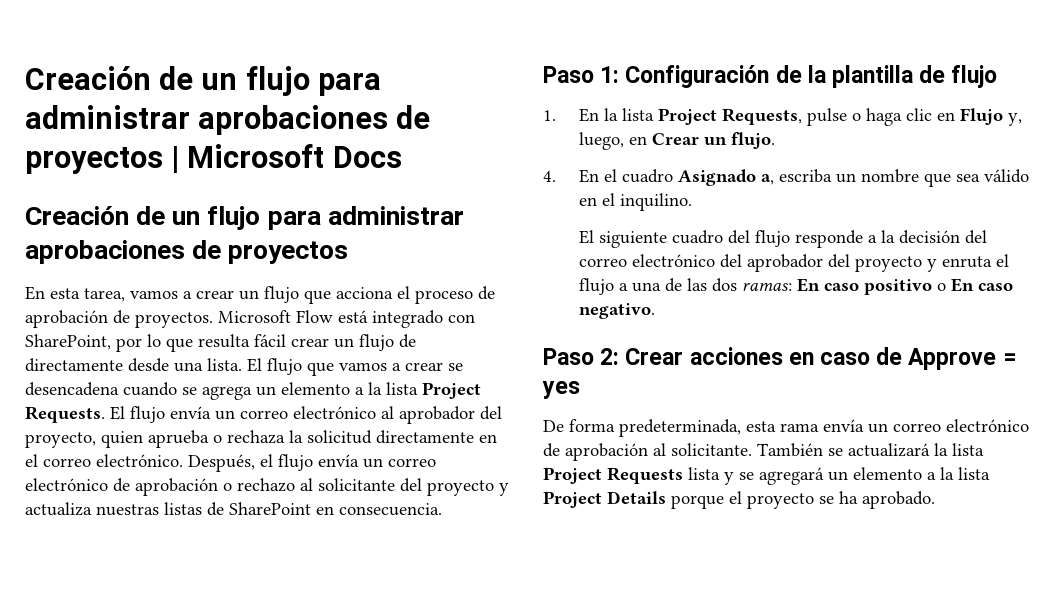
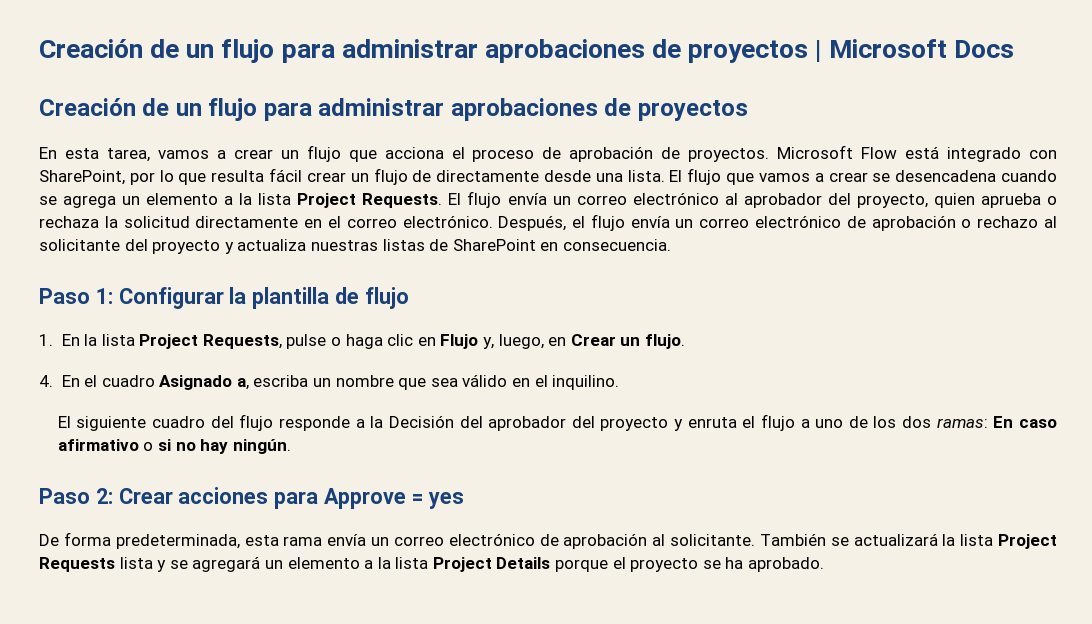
- Paso 1: Configuración de la plantilla de flujo
+ Paso 1: Configurar la plantilla de flujo
- El siguiente cuadro del flujo responde a la decisión del correo electrónico del aprobador del proyecto y enruta el flujo a una de las dos ramas: En caso positivo o En caso negativo.
+ El siguiente cuadro del flujo responde a la Decisión del aprobador del proyecto y enruta el flujo a uno de los dos ramas: En caso afirmativo o si no hay ningún.
- Paso 2: Crear acciones en caso de Approve = yes
+ Paso 2: Crear acciones para Approve = yes

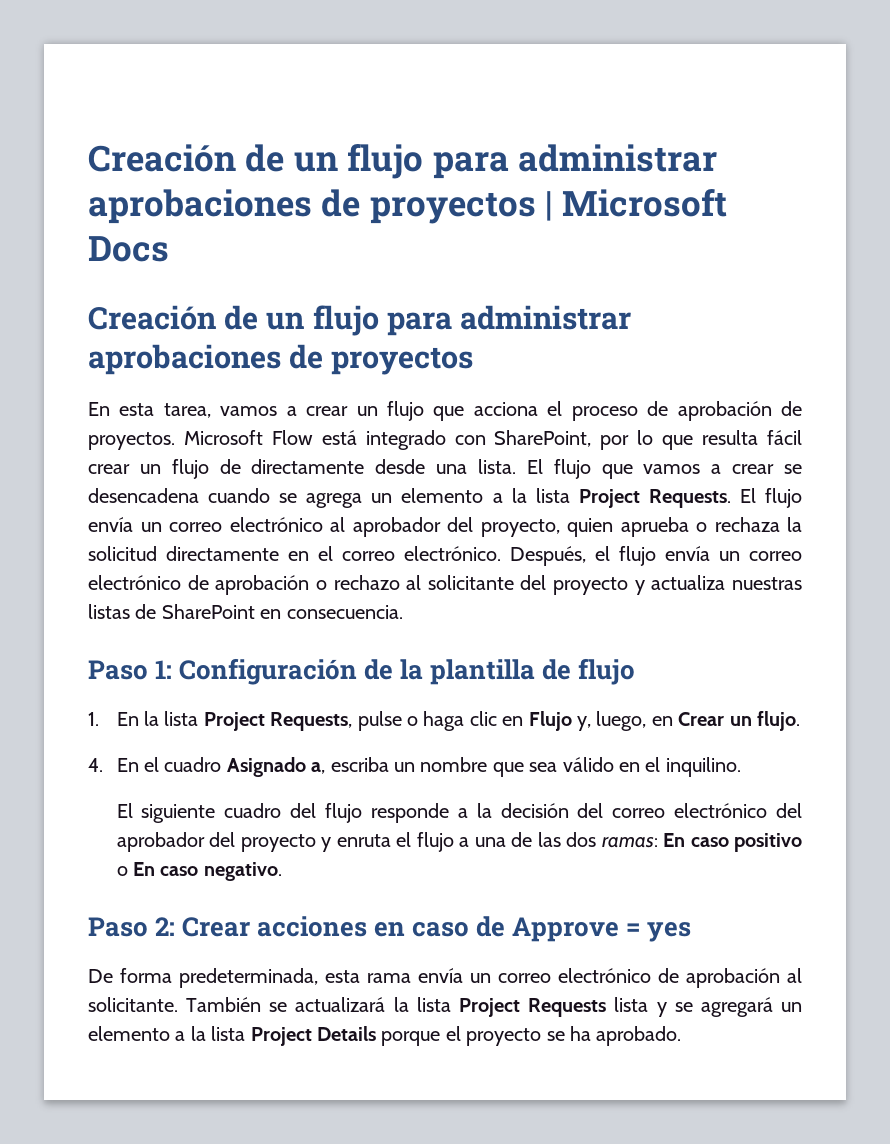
- Paso 1: Configurar la plantilla de flujo
+ Paso 1: Configuración de la plantilla de flujo
- El siguiente cuadro del flujo responde a la Decisión del aprobador del proyecto y enruta el flujo a uno de los dos ramas: En caso afirmativo o si no hay ningún.
+ El siguiente cuadro del flujo responde a la decisión del correo electrónico del aprobador del proyecto y enruta el flujo a una de las dos ramas: En caso positivo o En caso negativo.
- Paso 2: Crear acciones para Approve = yes
+ Paso 2: Crear acciones en caso de Approve = yes

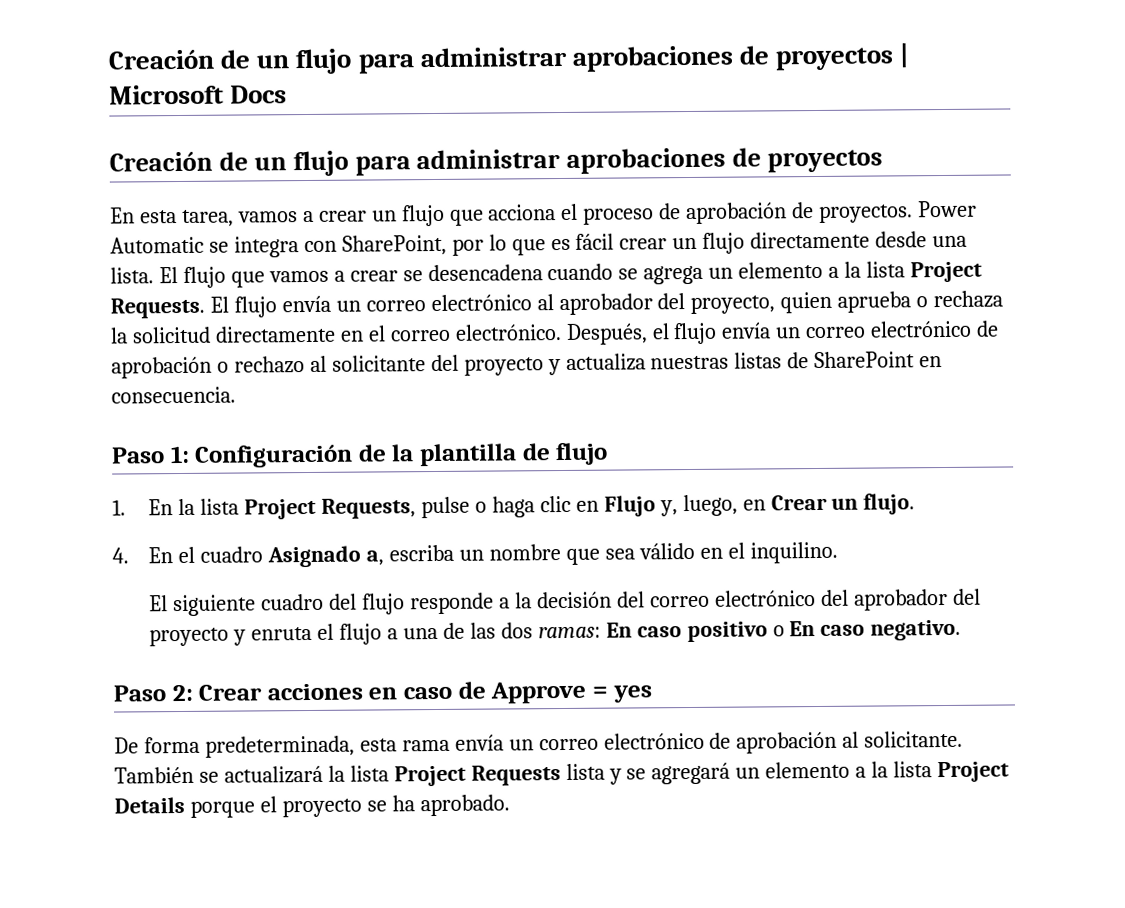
- Microsoft Flow está integrado con SharePoint, por lo que resulta fácil crear un flujo de directamente desde una lista.
+ Power Automatic se integra con SharePoint, por lo que es fácil crear un flujo directamente desde una lista.

